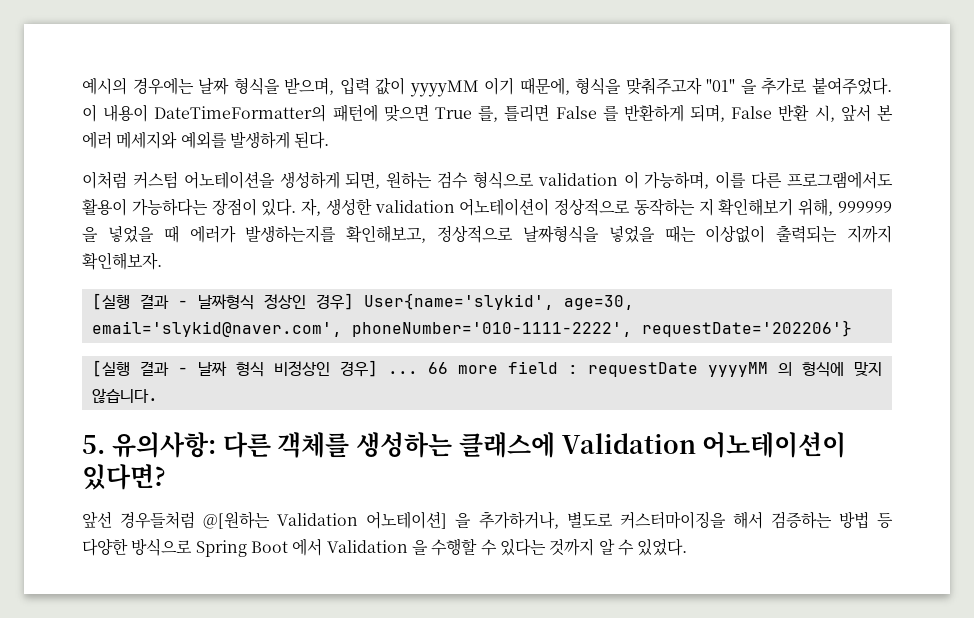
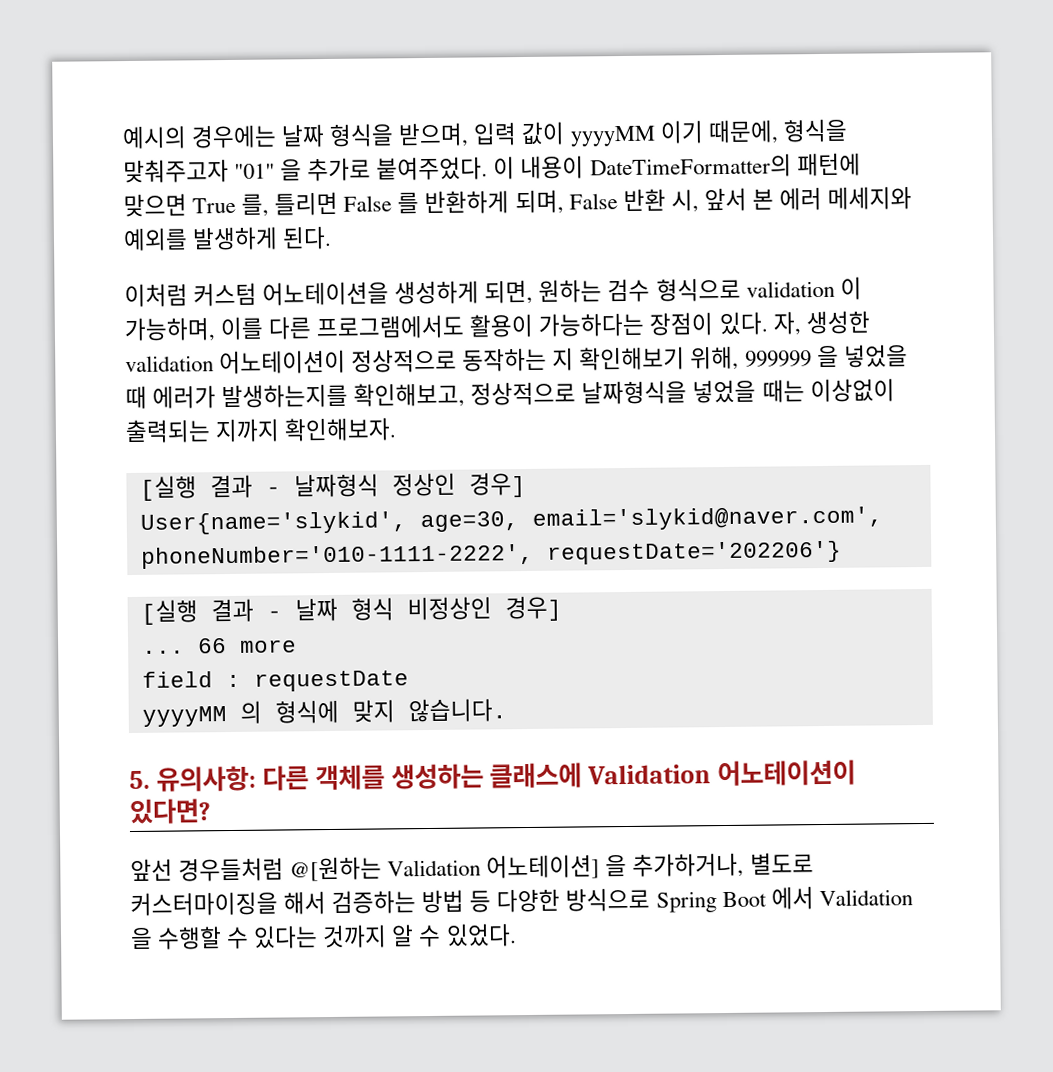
- [실행 결과 - 날짜형식 정상인 경우] User{name='slykid', age=30, email='slykid@naver.com', phoneNumber='010-1111-2222', requestDate='202206'}
+ [실행 결과 - 날짜형식 정상인 경우]
+ User{name='slykid', age=30, email='slykid@naver.com', phoneNumber='010-1111-2222', requestDate='202206'}
- [실행 결과 - 날짜 형식 비정상인 경우] ...
+ [실행 결과 - 날짜 형식 비정상인 경우]
+ ...
- 66 more field : requestDate yyyyMM 의 형식에 맞지 않습니다.
+ 66 more
+ field : requestDate
+ yyyyMM 의 형식에 맞지 않습니다.

